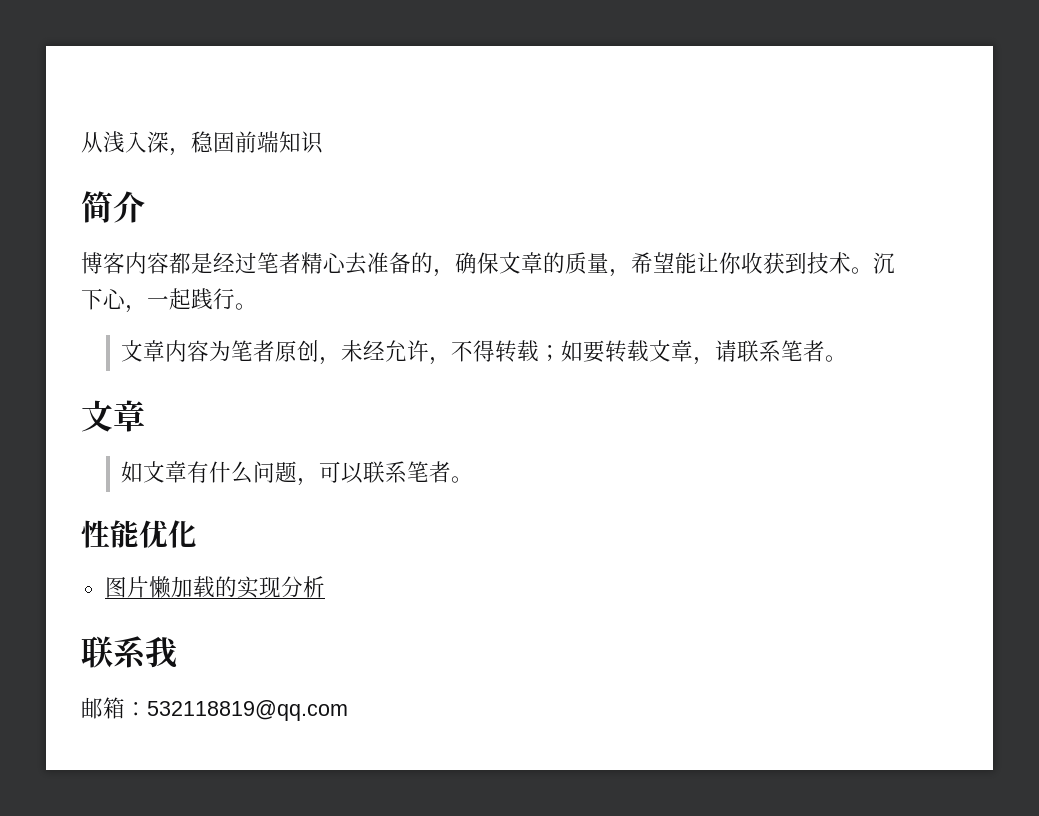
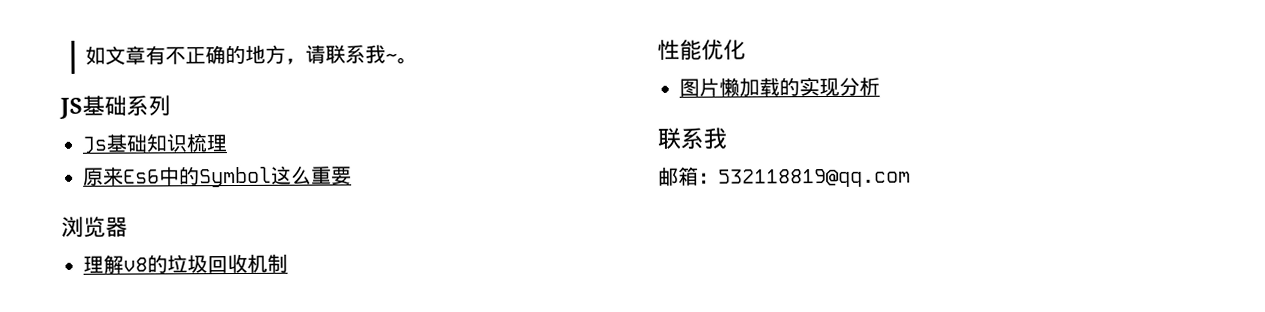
- 从浅入深，稳固前端知识
- 简介
- 博客内容都是经过笔者精心去准备的，确保文章的质量，希望能让你收获到技术。沉下心，一起践行。
- 文章内容为笔者原创，未经允许，不得转载；如要转载文章，请联系笔者。
- 文章
- 如文章有什么问题，可以联系笔者。
+ 如文章有不正确的地方，请联系我~。
+ JS基础系列
+ Js基础知识梳理
+ 原来Es6中的Symbol这么重要
+ 浏览器
+ 理解v8的垃圾回收机制

